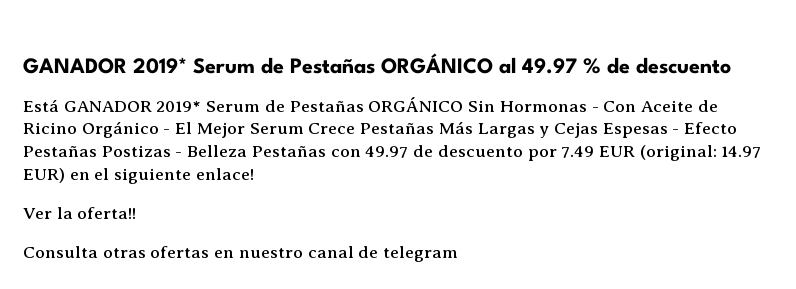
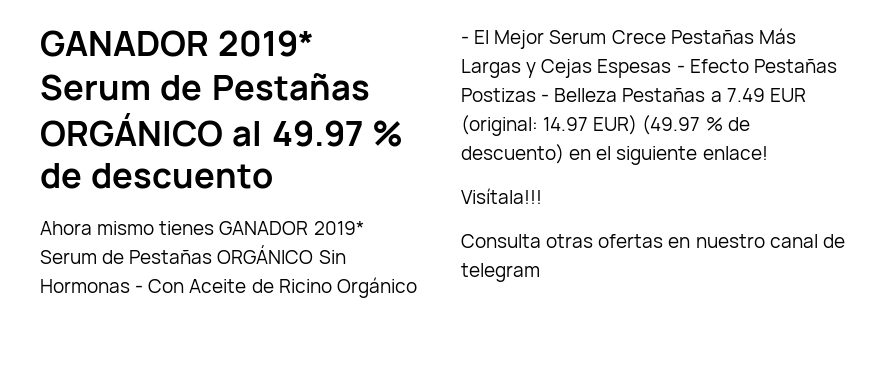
- Está GANADOR 2019* Serum de Pestañas ORGÁNICO Sin Hormonas - Con Aceite de Ricino Orgánico - El Mejor Serum Crece Pestañas Más Largas y Cejas Espesas - Efecto Pestañas Postizas - Belleza Pestañas con 49.97 de descuento por 7.49 EUR (original: 14.97 EUR) en el siguiente enlace!
+ Ahora mismo tienes GANADOR 2019* Serum de Pestañas ORGÁNICO Sin Hormonas - Con Aceite de Ricino Orgánico - El Mejor Serum Crece Pestañas Más Largas y Cejas Espesas - Efecto Pestañas Postizas - Belleza Pestañas a 7.49 EUR (original: 14.97 EUR) (49.97 % de descuento) en el siguiente enlace!
- Ver la oferta!!
+ Visítala!!!

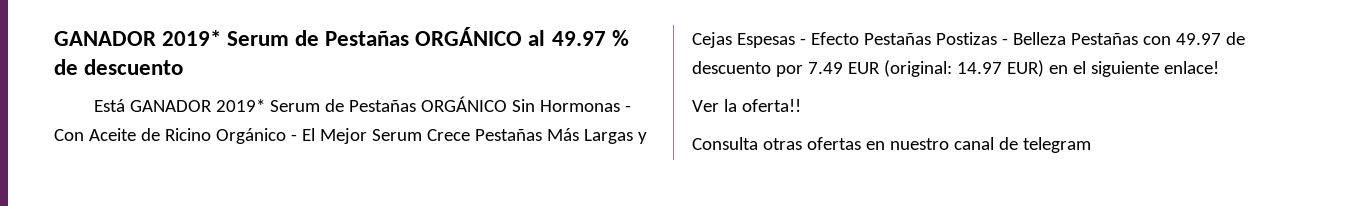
- Ahora mismo tienes GANADOR 2019* Serum de Pestañas ORGÁNICO Sin Hormonas - Con Aceite de Ricino Orgánico - El Mejor Serum Crece Pestañas Más Largas y Cejas Espesas - Efecto Pestañas Postizas - Belleza Pestañas a 7.49 EUR (original: 14.97 EUR) (49.97 % de descuento) en el siguiente enlace!
+ Está GANADOR 2019* Serum de Pestañas ORGÁNICO Sin Hormonas - Con Aceite de Ricino Orgánico - El Mejor Serum Crece Pestañas Más Largas y Cejas Espesas - Efecto Pestañas Postizas - Belleza Pestañas con 49.97 de descuento por 7.49 EUR (original: 14.97 EUR) en el siguiente enlace!
- Visítala!!!
+ Ver la oferta!!

